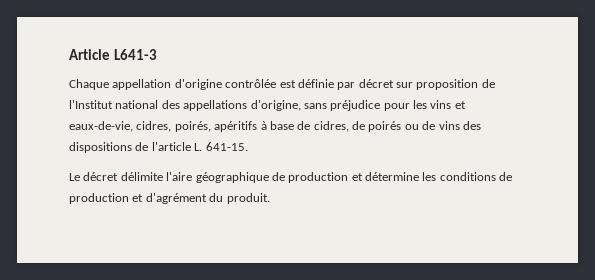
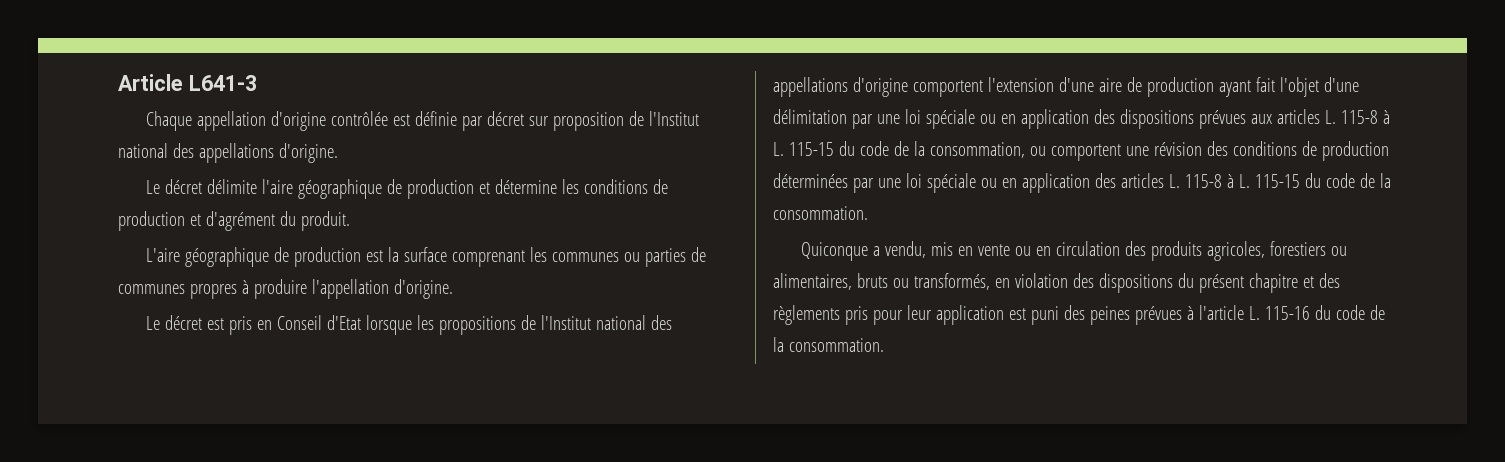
- Chaque appellation d'origine contrôlée est définie par décret sur proposition de l'Institut national des appellations d'origine, sans préjudice pour les vins et eaux-de-vie, cidres, poirés, apéritifs à base de cidres, de poirés ou de vins des dispositions de l'article L. 641-15.
+ Chaque appellation d'origine contrôlée est définie par décret sur proposition de l'Institut national des appellations d'origine.
+ L'aire géographique de production est la surface comprenant les communes ou parties de communes propres à produire l'appellation d'origine.
+ Le décret est pris en Conseil d'Etat lorsque les propositions de l'Institut national des appellations d'origine comportent l'extension d'une aire de production ayant fait l'objet d'une délimitation par une loi spéciale ou en application des dispositions prévues aux articles L. 115-8 à L. 115-15 du code de la consommation, ou comportent une révision des conditions de production déterminées par une loi spéciale ou en application des articles L. 115-8 à L. 115-15 du code de la consommation.
+ Quiconque a vendu, mis en vente ou en circulation des produits agricoles, forestiers ou alimentaires, bruts ou transformés, en violation des dispositions du présent chapitre et des règlements pris pour leur application est puni des peines prévues à l'article L. 115-16 du code de la consommation.

